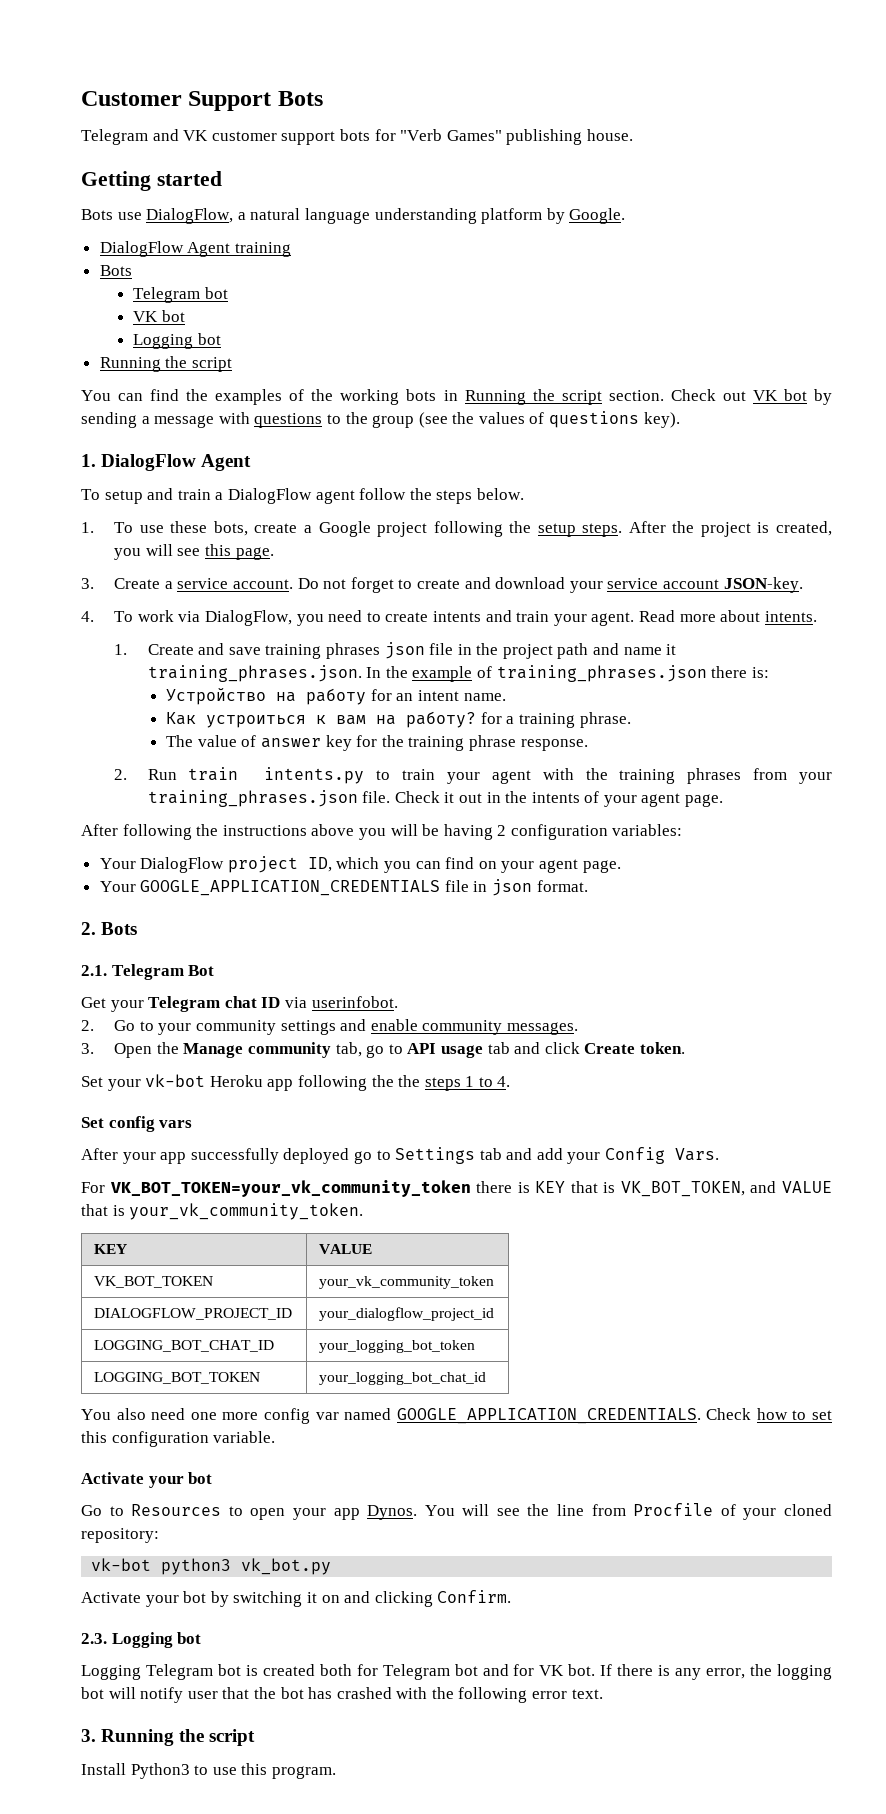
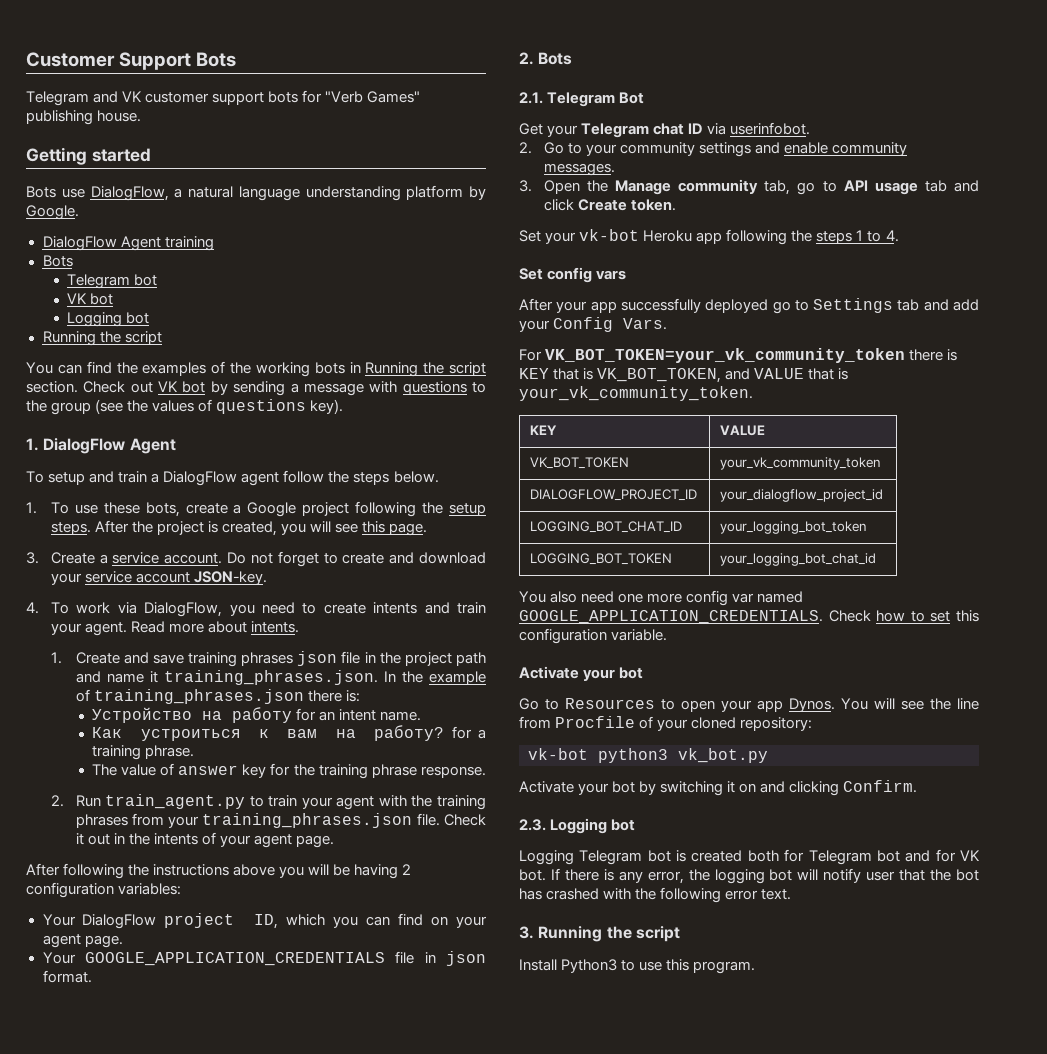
- 2. Run train intents.py to train your agent with the training phrases from your training_phrases.json file.
+ 2. Run train_agent.py to train your agent with the training phrases from your training_phrases.json file.
- Set your vk-bot Heroku app following the the steps 1 to 4.
+ Set your vk-bot Heroku app following the steps 1 to 4.

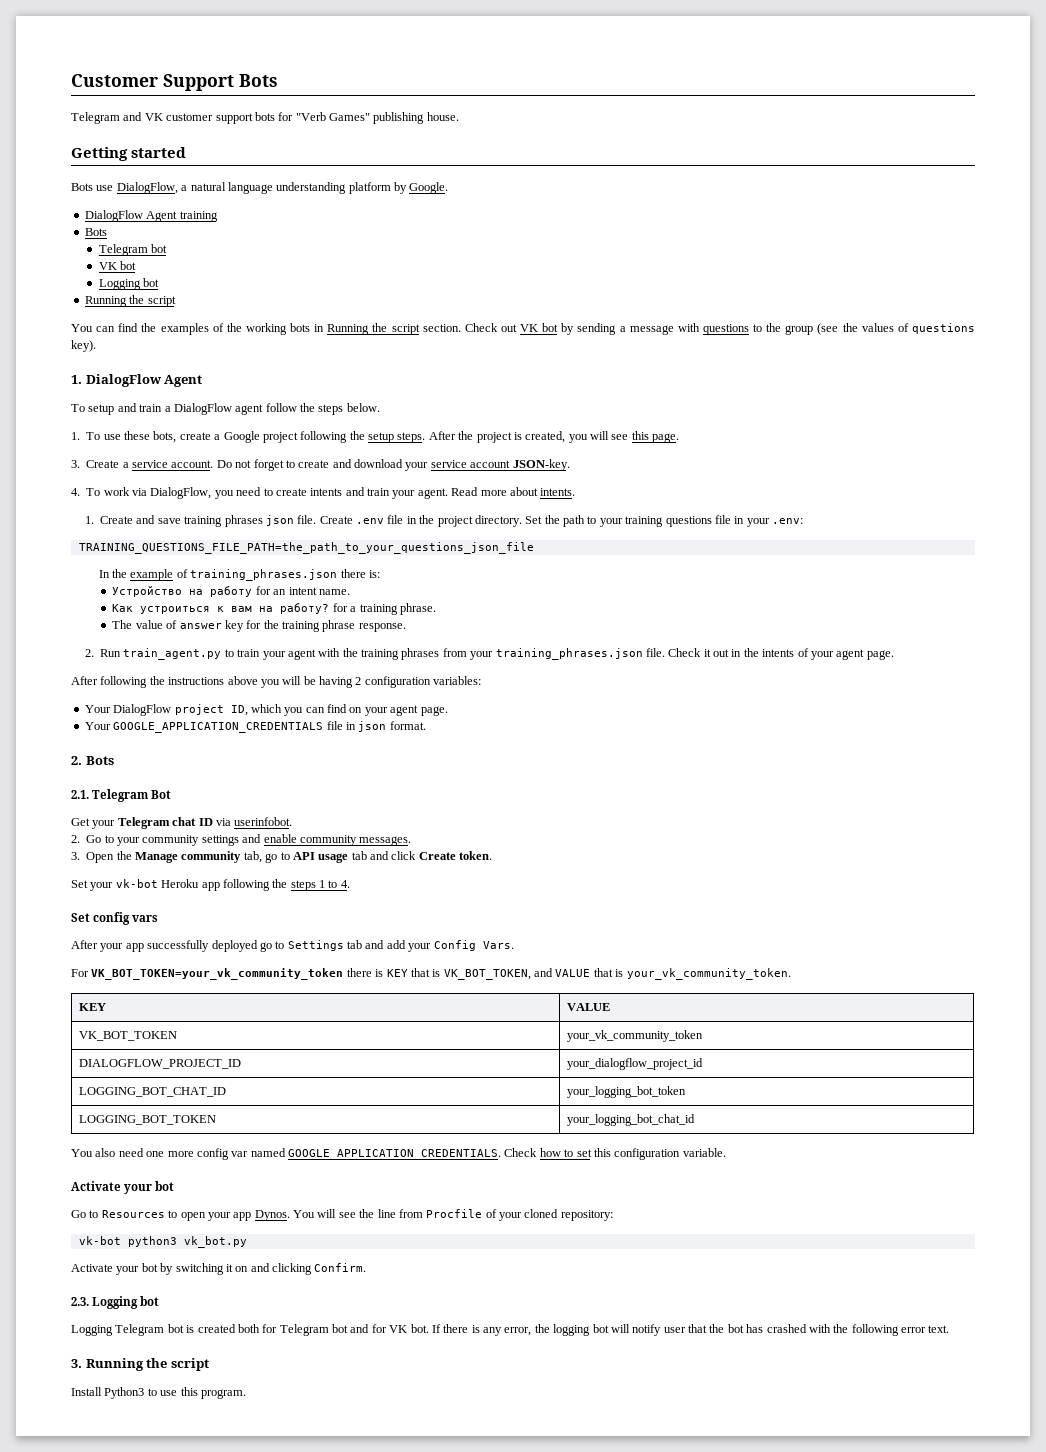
- 1. Create and save training phrases json file in the project path and name it training_phrases.json. In the example of training_phrases.json there is:
+ 1. Create and save training phrases json file. Create .env file in the project directory. Set the path to your training questions file in your .env:
+ TRAINING_QUESTIONS_FILE_PATH=the_path_to_your_questions_json_file
+ In the example of training_phrases.json there is:

